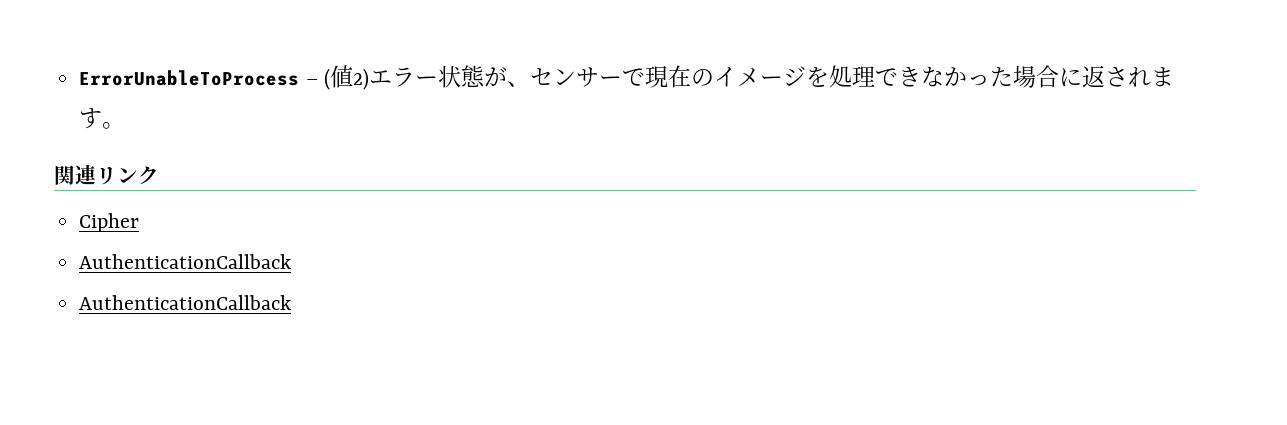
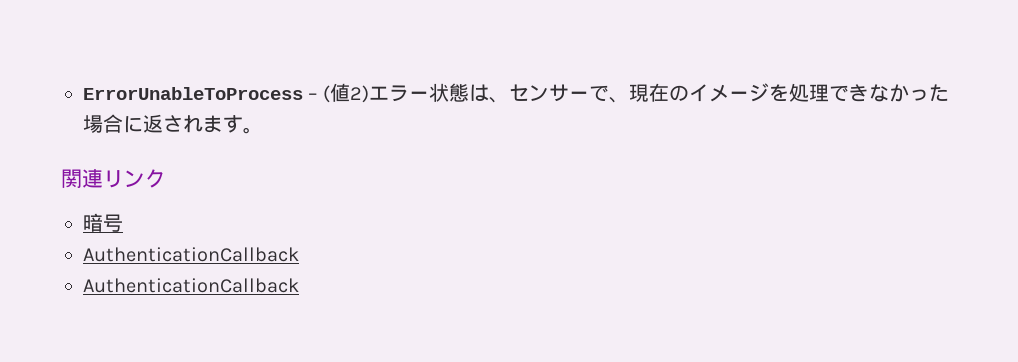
- ErrorUnableToProcess – (値2)エラー状態が、センサーで現在のイメージを処理できなかった場合に返されます。
+ ErrorUnableToProcess – (値2)エラー状態は、センサーで、現在のイメージを処理できなかった場合に返されます。
- Cipher
+ 暗号

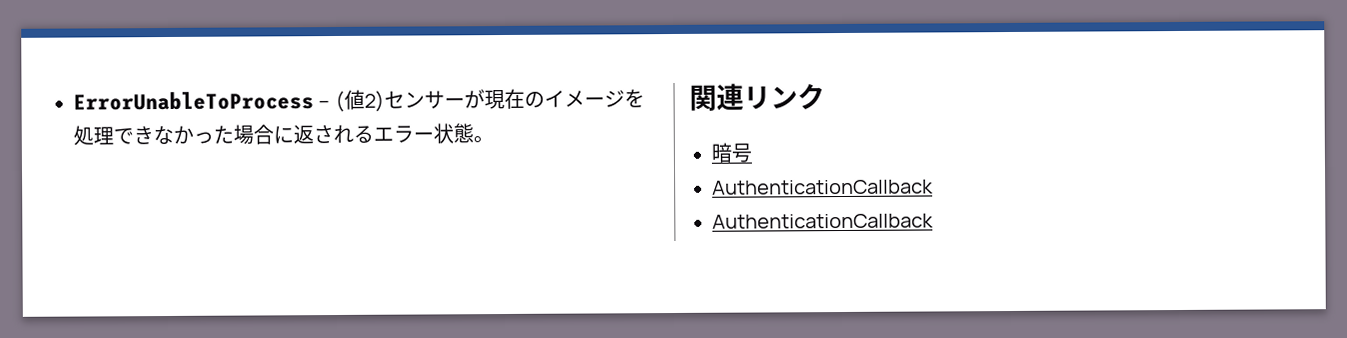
- ErrorUnableToProcess – (値2)エラー状態は、センサーで、現在のイメージを処理できなかった場合に返されます。
+ ErrorUnableToProcess – (値2)センサーが現在のイメージを処理できなかった場合に返されるエラー状態。

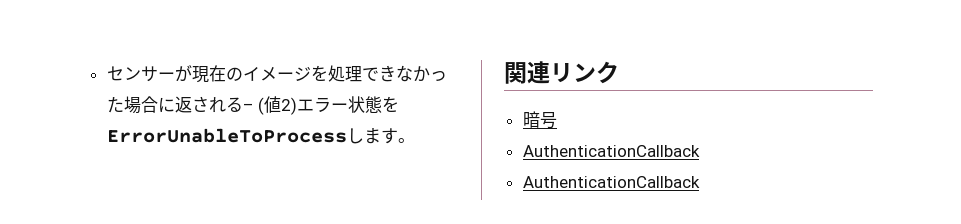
- ErrorUnableToProcess – (値2)センサーが現在のイメージを処理できなかった場合に返されるエラー状態。
+ センサーが現在のイメージを処理できなかった場合に返される– (値2)エラー状態をErrorUnableToProcessします。

